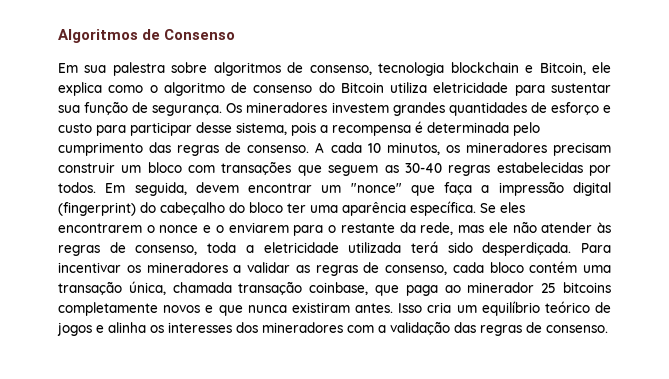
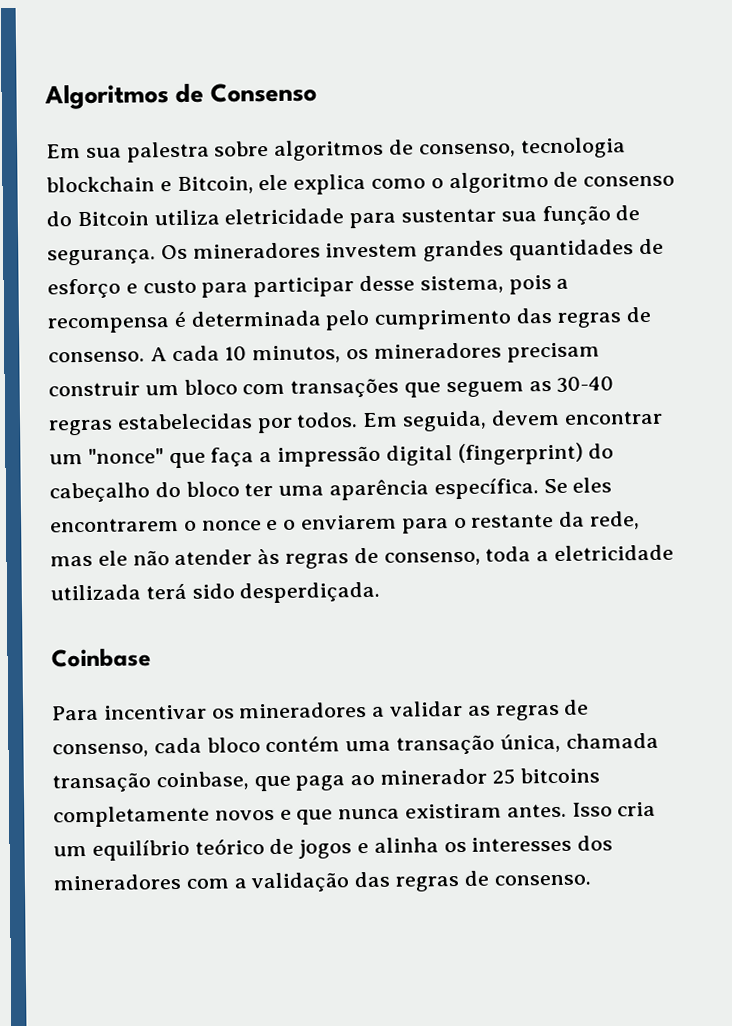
- Se eles encontrarem o nonce e o enviarem para o restante da rede, mas ele não atender às regras de consenso, toda a eletricidade utilizada terá sido desperdiçada. Para incentivar os mineradores a validar as regras de consenso, cada bloco contém uma transação única, chamada transação coinbase, que paga ao minerador 25 bitcoins completamente novos e que nunca existiram antes.
+ Se eles encontrarem o nonce e o enviarem para o restante da rede, mas ele não atender às regras de consenso, toda a eletricidade utilizada terá sido desperdiçada.
+ Coinbase
+ Para incentivar os mineradores a validar as regras de consenso, cada bloco contém uma transação única, chamada transação coinbase, que paga ao minerador 25 bitcoins completamente novos e que nunca existiram antes.

